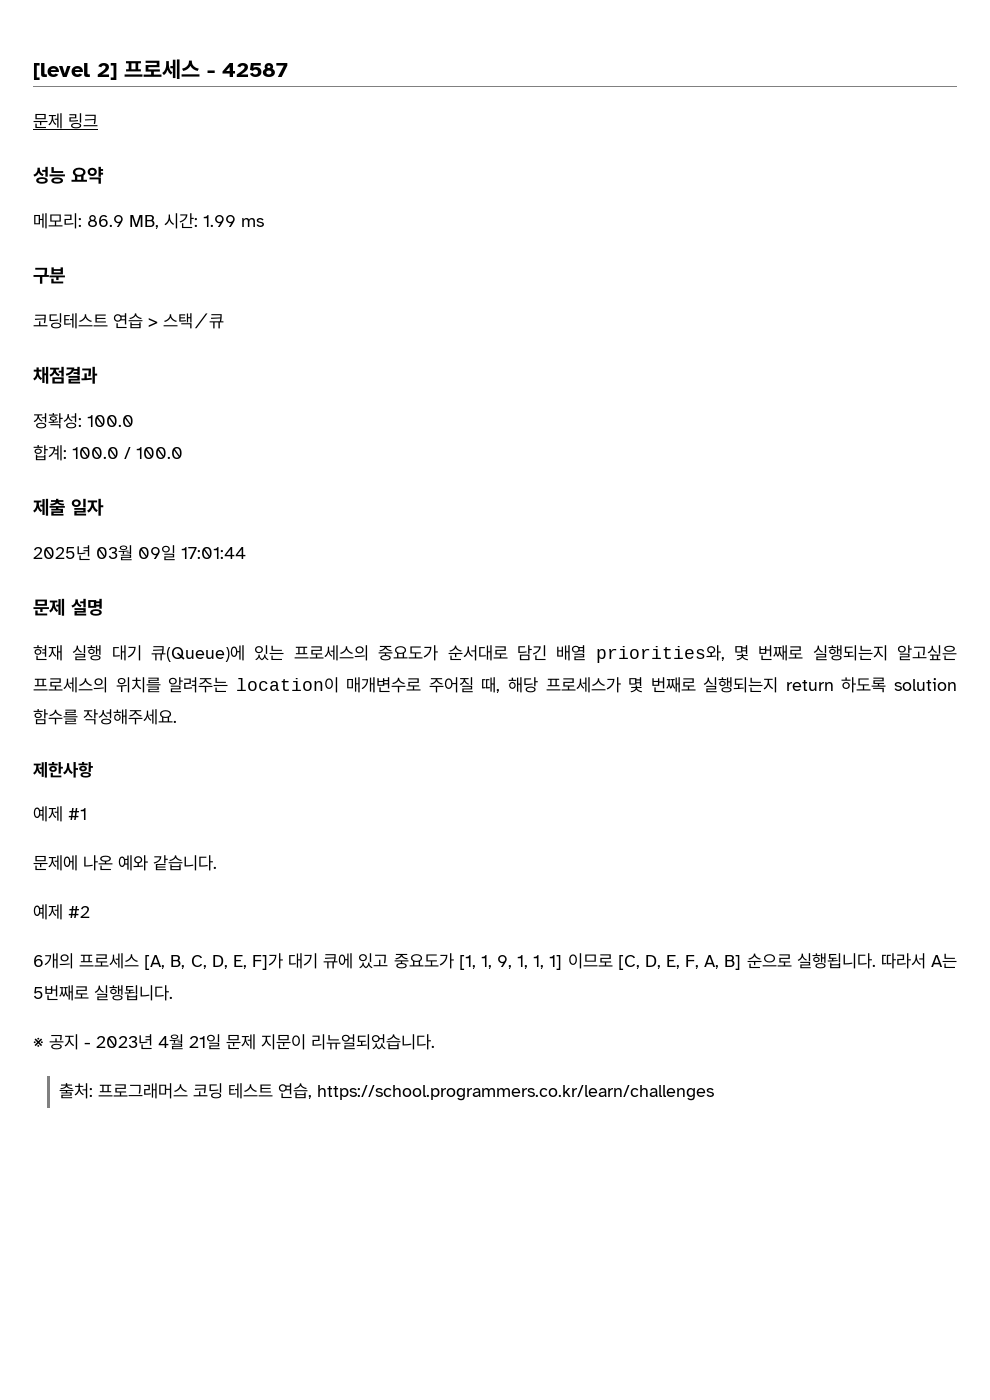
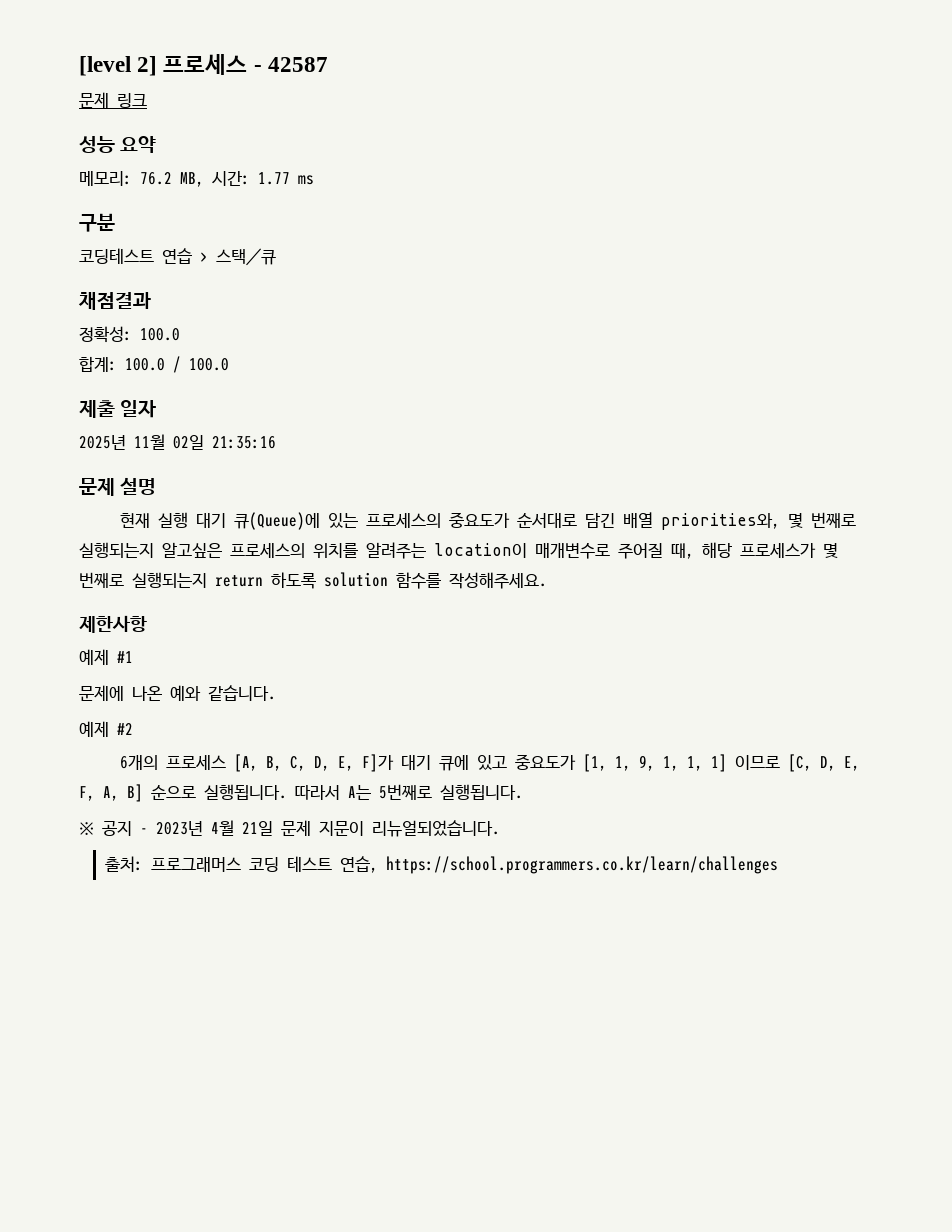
- 메모리: 86.9 MB, 시간: 1.99 ms
+ 메모리: 76.2 MB, 시간: 1.77 ms
- 2025년 03월 09일 17:01:44
+ 2025년 11월 02일 21:35:16

